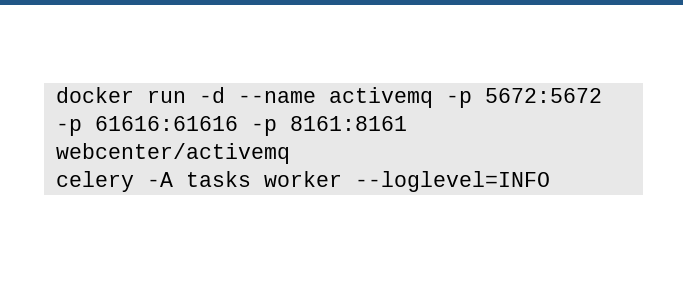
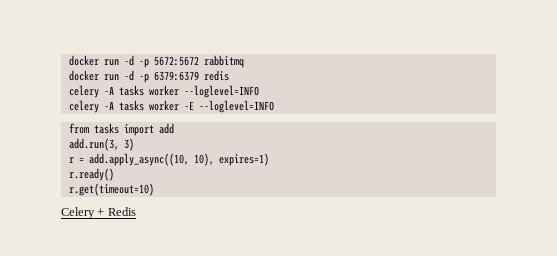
- docker run -d --name activemq -p 5672:5672 -p 61616:61616 -p 8161:8161 webcenter/activemq
+ docker run -d -p 5672:5672 rabbitmq
+ docker run -d -p 6379:6379 redis
+ celery -A tasks worker -E --loglevel=INFO
+ from tasks import add
+ add.run(3, 3)
+ r = add.apply_async((10, 10), expires=1)
+ r.ready()
+ r.get(timeout=10)
+ Celery + Redis

